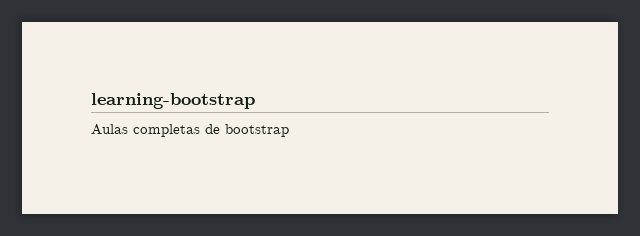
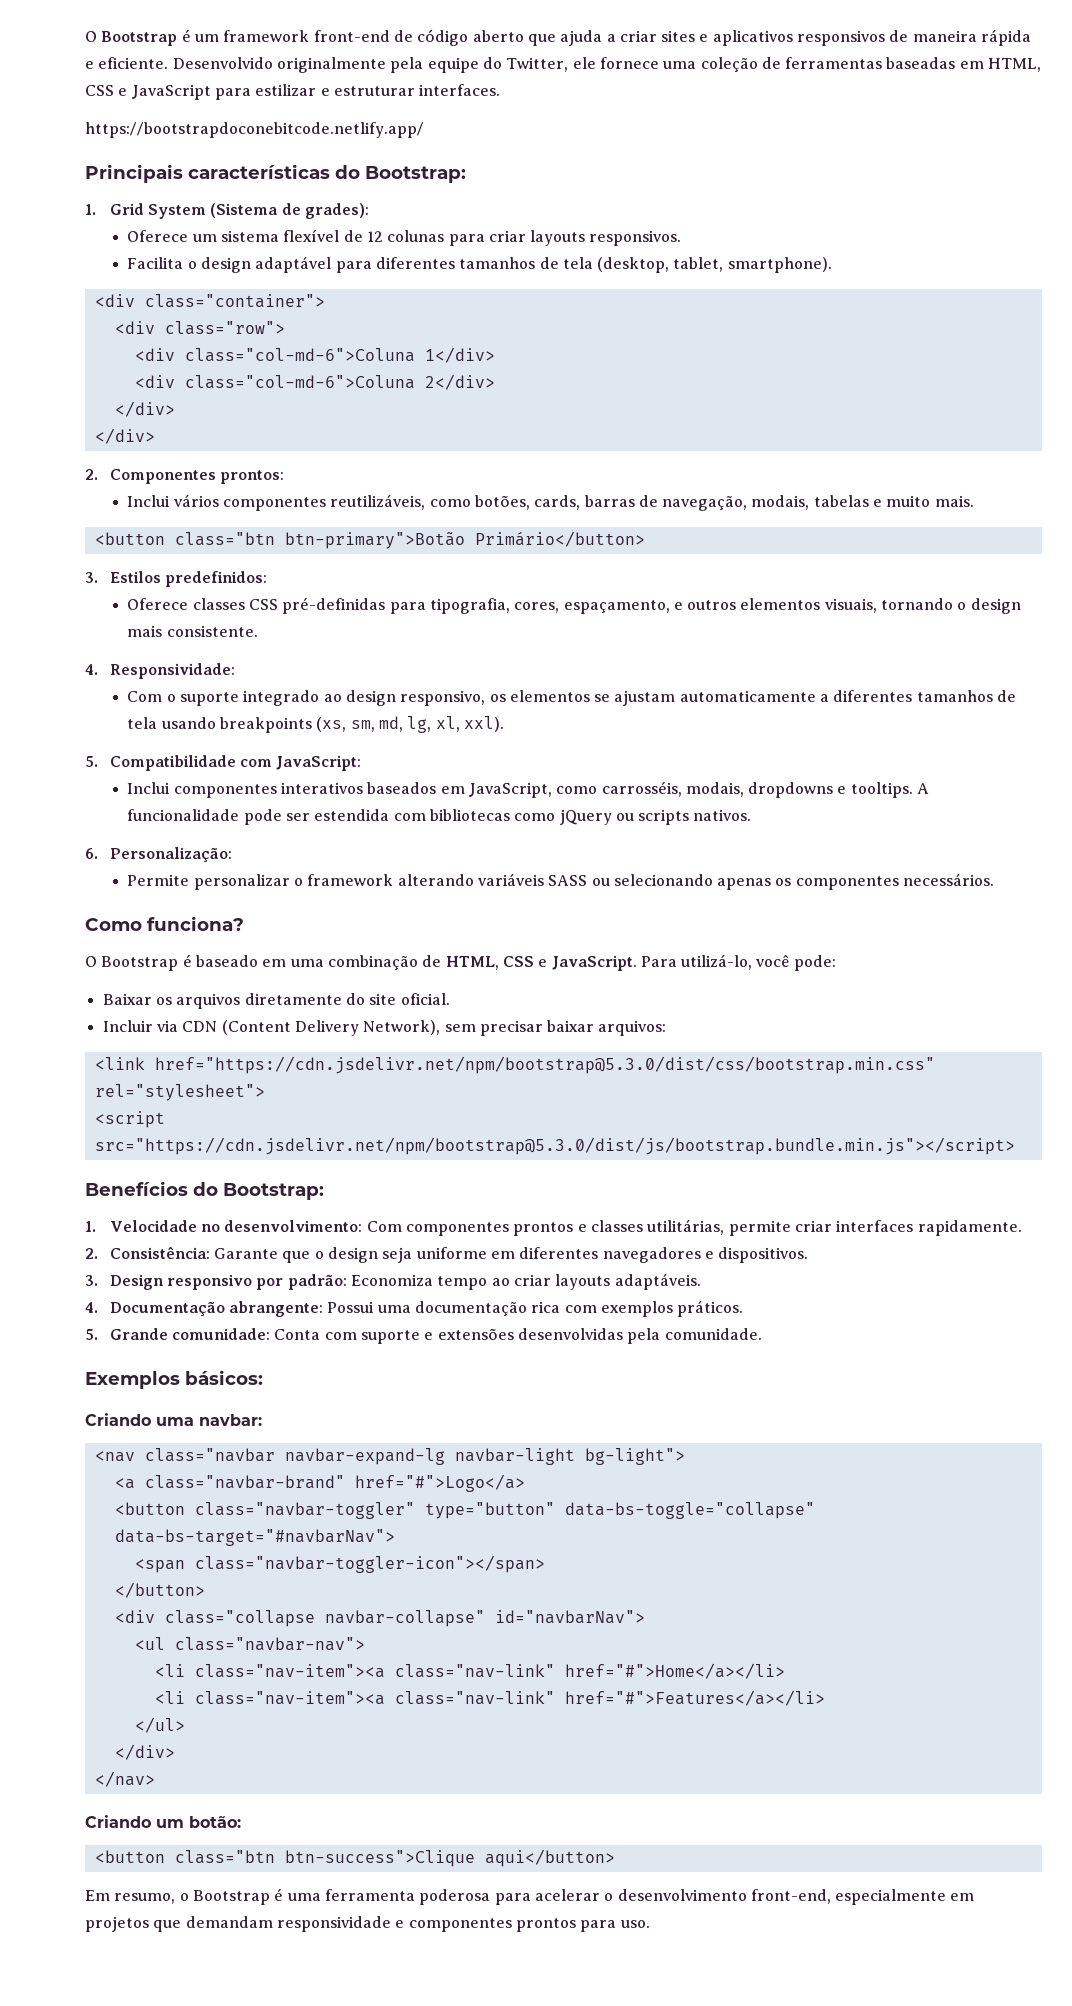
- learning-bootstrap
- Aulas completas de bootstrap
+ O Bootstrap é um framework front-end de código aberto que ajuda a criar sites e aplicativos responsivos de maneira rápida e eficiente. Desenvolvido originalmente pela equipe do Twitter, ele fornece uma coleção de ferramentas baseadas em HTML, CSS e JavaScript para estilizar e estruturar interfaces.
+ https://bootstrapdoconebitcode.netlify.app/
+ Principais características do Bootstrap:
+ 1. Grid System (Sistema de grades):
+ Oferece um sistema flexível de 12 colunas para criar layouts responsivos.
+ Facilita o design adaptável para diferentes tamanhos de tela (desktop, tablet, smartphone).
+ <div class="container">
+ <div class="row">
+ <div class="col-md-6">Coluna 1</div>
+ <div class="col-md-6">Coluna 2</div>
+ </div>
+ </div>
+ 2. Componentes prontos:
+ Inclui vários componentes reutilizáveis, como botões, cards, barras de navegação, modais, tabelas e muito mais.
+ <button class="btn btn-primary">Botão Primário</button>
+ 3. Estilos predefinidos:
+ Oferece classes CSS pré-definidas para tipografia, cores, espaçamento, e outros elementos visuais, tornando o design mais consistente.
+ 4. Responsividade:
+ Com o suporte integrado ao design responsivo, os elementos se ajustam automaticamente a diferentes tamanhos de tela usando breakpoints (xs, sm, md, lg, xl, xxl).
+ 5. Compatibilidade com JavaScript:
+ Inclui componentes interativos baseados em JavaScript, como carrosséis, modais, dropdowns e tooltips. A funcionalidade pode ser estendida com bibliotecas como jQuery ou scripts nativos.
+ 6. Personalização:
+ Permite personalizar o framework alterando variáveis SASS ou selecionando apenas os componentes necessários.
+ Como funciona?
+ O Bootstrap é baseado em uma combinação de HTML, CSS e JavaScript. Para utilizá-lo, você pode:
+ Baixar os arquivos diretamente do site oficial.
+ Incluir via CDN (Content Delivery Network), sem precisar baixar arquivos:
+ <link href="https://cdn.jsdelivr.net/npm/bootstrap@5.3.0/dist/css/bootstrap.min.css" rel="stylesheet">
+ <script src="https://cdn.jsdelivr.net/npm/bootstrap@5.3.0/dist/js/bootstrap.bundle.min.js"></script>
+ Benefícios do Bootstrap:
+ 1. Velocidade no desenvolvimento: Com componentes prontos e classes utilitárias, permite criar interfaces rapidamente.
+ 2. Consistência: Garante que o design seja uniforme em diferentes navegadores e dispositivos.
+ 3. Design responsivo por padrão: Economiza tempo ao criar layouts adaptáveis.
+ 4. Documentação abrangente: Possui uma documentação rica com exemplos práticos.
+ 5. Grande comunidade: Conta com suporte e extensões desenvolvidas pela comunidade.
+ Exemplos básicos:
+ Criando uma navbar:
+ <nav class="navbar navbar-expand-lg navbar-light bg-light">
+ <a class="navbar-brand" href="#">Logo</a>
+ <button class="navbar-toggler" type="button" data-bs-toggle="collapse" data-bs-target="#navbarNav">
+ <span class="navbar-toggler-icon"></span>
+ </button>
+ <div class="collapse navbar-collapse" id="navbarNav">
+ <ul class="navbar-nav">
+ <li class="nav-item"><a class="nav-link" href="#">Home</a></li>
+ <li class="nav-item"><a class="nav-link" href="#">Features</a></li>
+ </ul>
+ </div>
+ </nav>
+ Criando um botão:
+ <button class="btn btn-success">Clique aqui</button>
+ Em resumo, o Bootstrap é uma ferramenta poderosa para acelerar o desenvolvimento front-end, especialmente em projetos que demandam responsividade e componentes prontos para uso.

